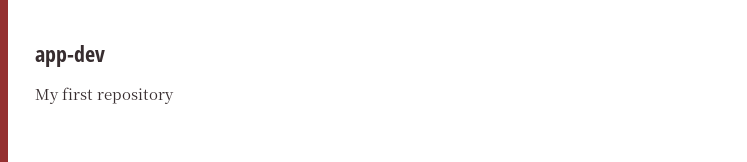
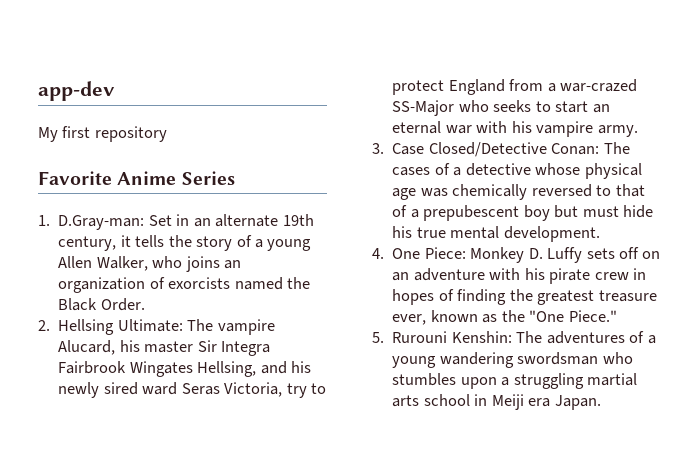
+ Favorite Anime Series
+ 1. D.Gray-man: Set in an alternate 19th century, it tells the story of a young Allen Walker, who joins an organization of exorcists named the Black Order.
+ 2. Hellsing Ultimate: The vampire Alucard, his master Sir Integra Fairbrook Wingates Hellsing, and his newly sired ward Seras Victoria, try to protect England from a war-crazed SS-Major who seeks to start an eternal war with his vampire army.
+ 3. Case Closed/Detective Conan: The cases of a detective whose physical age was chemically reversed to that of a prepubescent boy but must hide his true mental development.
+ 4. One Piece: Monkey D. Luffy sets off on an adventure with his pirate crew in hopes of finding the greatest treasure ever, known as the "One Piece."
+ 5. Rurouni Kenshin: The adventures of a young wandering swordsman who stumbles upon a struggling martial arts school in Meiji era Japan.

